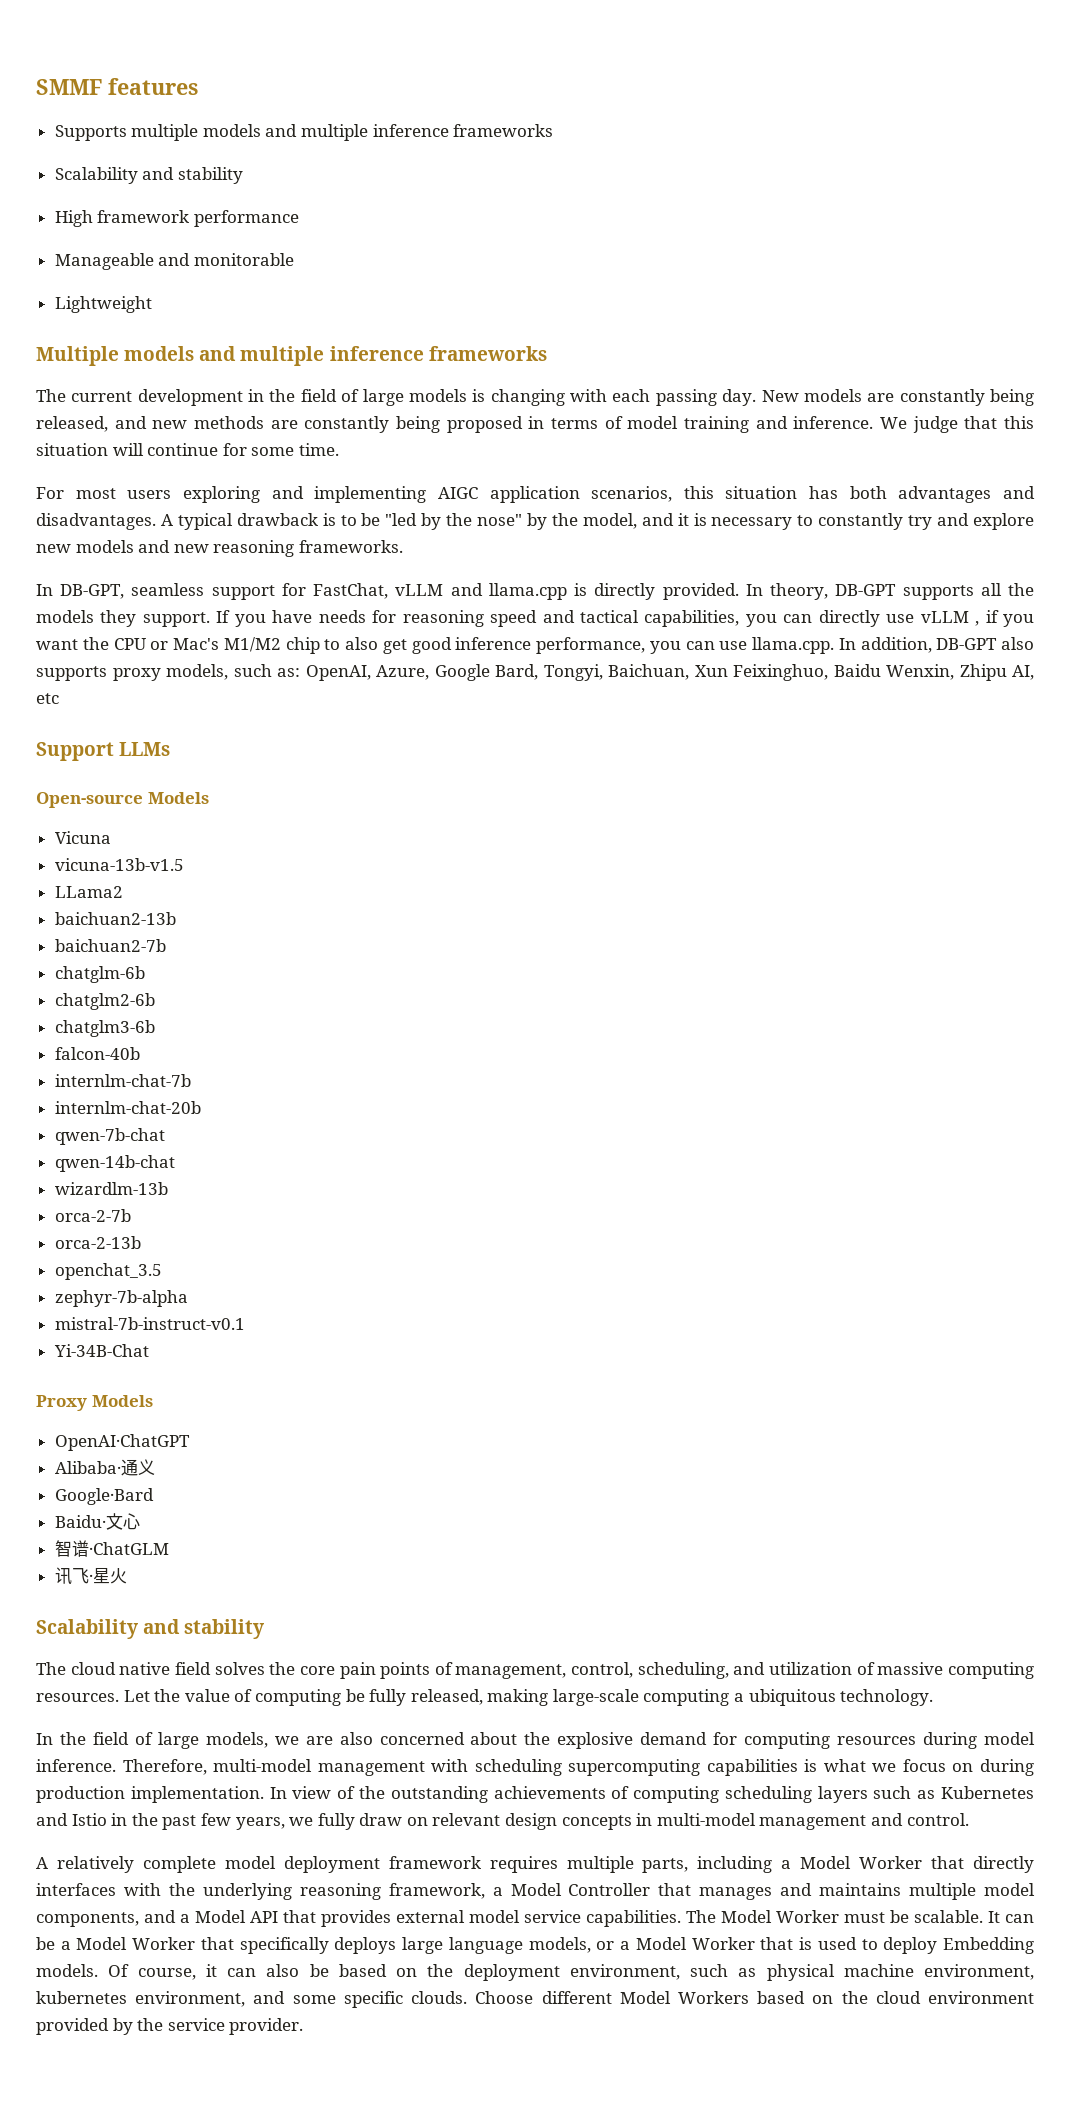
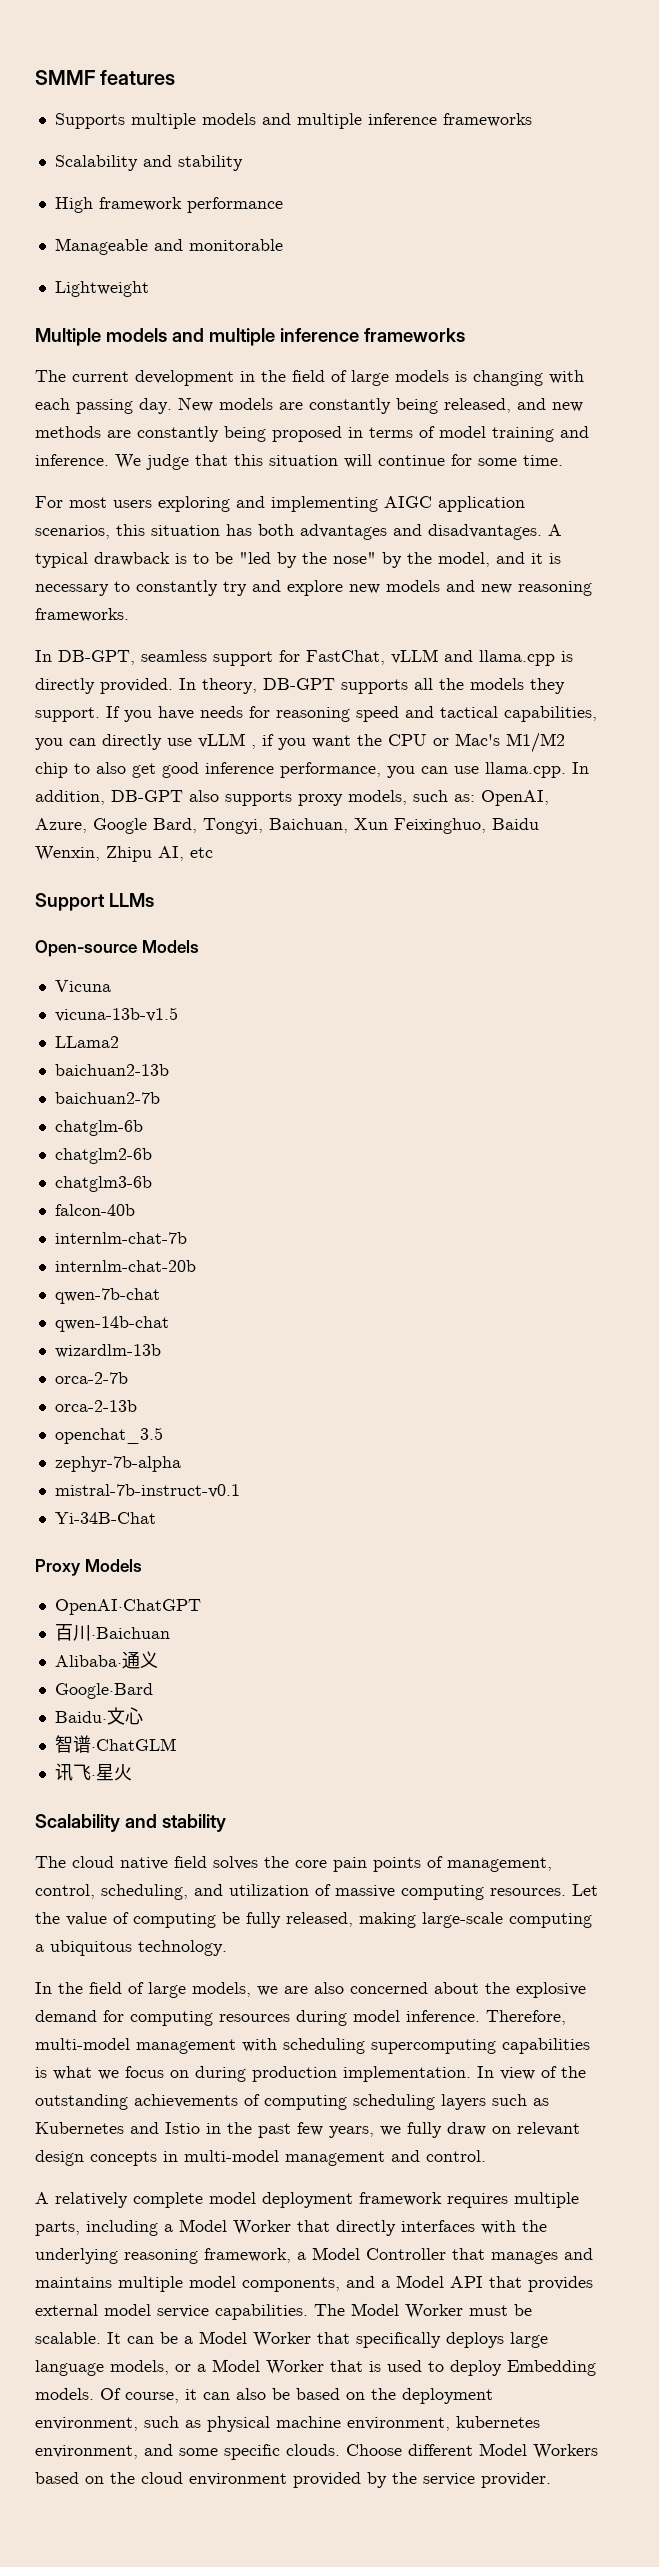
+ 百川·Baichuan

